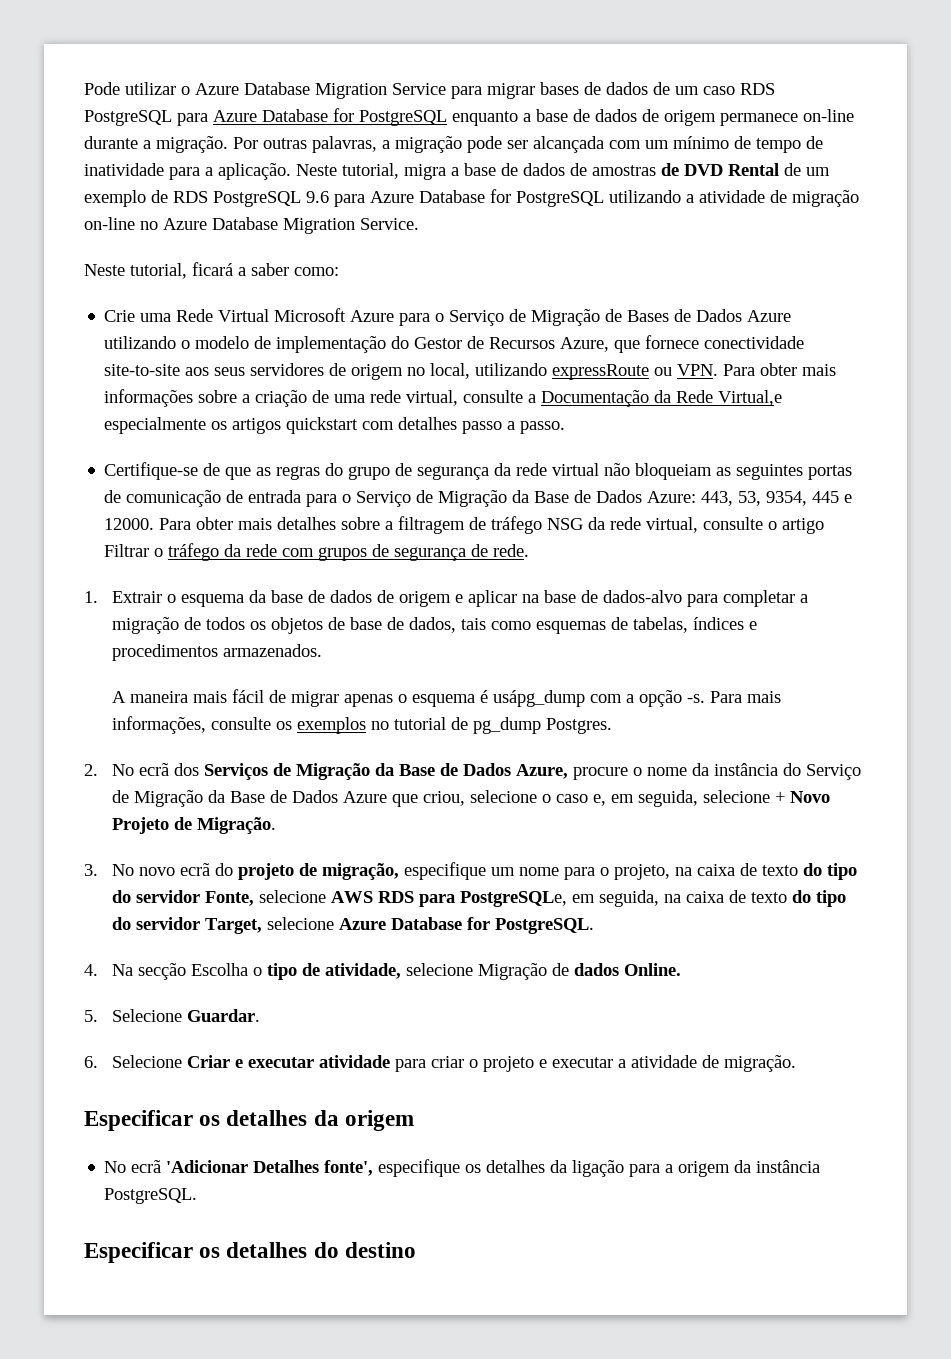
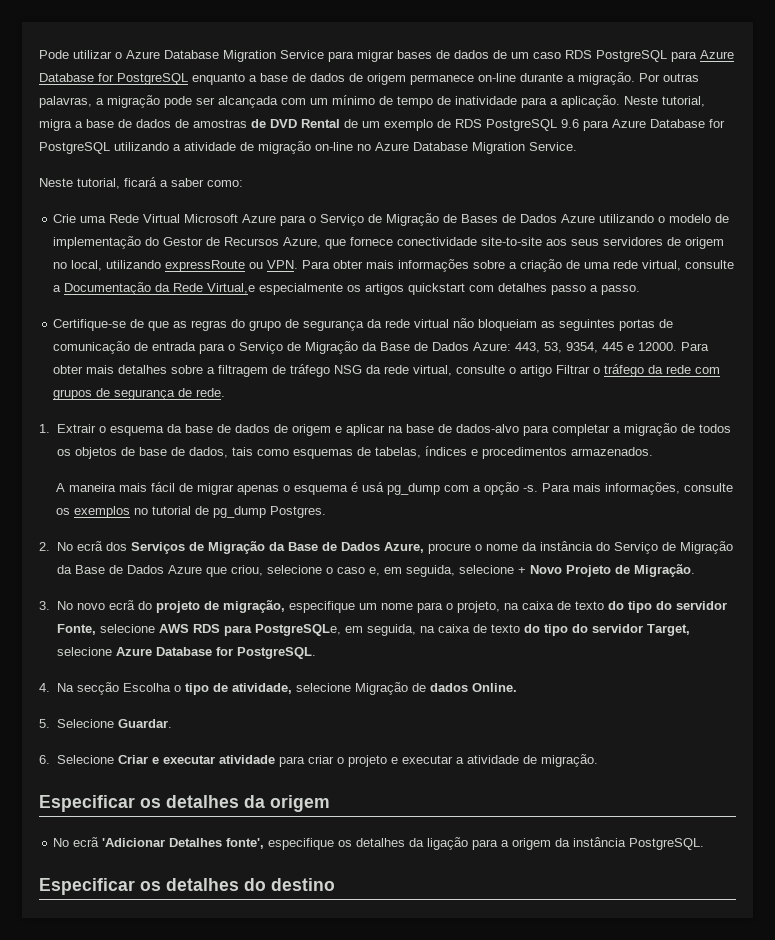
- A maneira mais fácil de migrar apenas o esquema é usápg_dump com a opção -s.
+ A maneira mais fácil de migrar apenas o esquema é usá pg_dump com a opção -s.

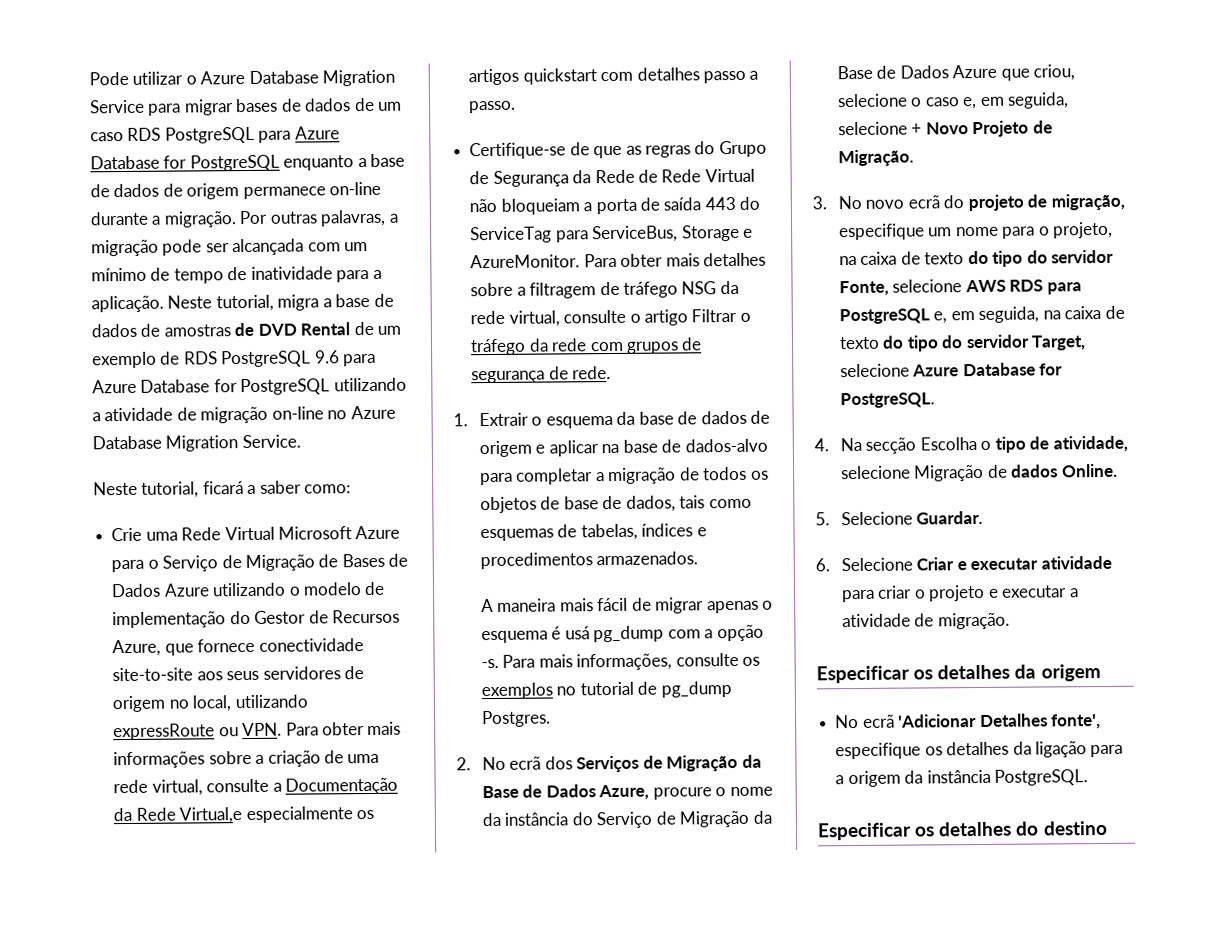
- Certifique-se de que as regras do grupo de segurança da rede virtual não bloqueiam as seguintes portas de comunicação de entrada para o Serviço de Migração da Base de Dados Azure: 443, 53, 9354, 445 e 12000.
+ Certifique-se de que as regras do Grupo de Segurança da Rede de Rede Virtual não bloqueiam a porta de saída 443 do ServiceTag para ServiceBus, Storage e AzureMonitor.
- 3. No novo ecrã do projeto de migração, especifique um nome para o projeto, na caixa de texto do tipo do servidor Fonte, selecione AWS RDS para PostgreSQLe, em seguida, na caixa de texto do tipo do servidor Target, selecione Azure Database for PostgreSQL.
+ 3. No novo ecrã do projeto de migração, especifique um nome para o projeto, na caixa de texto do tipo do servidor Fonte, selecione AWS RDS para PostgreSQL e, em seguida, na caixa de texto do tipo do servidor Target, selecione Azure Database for PostgreSQL.

